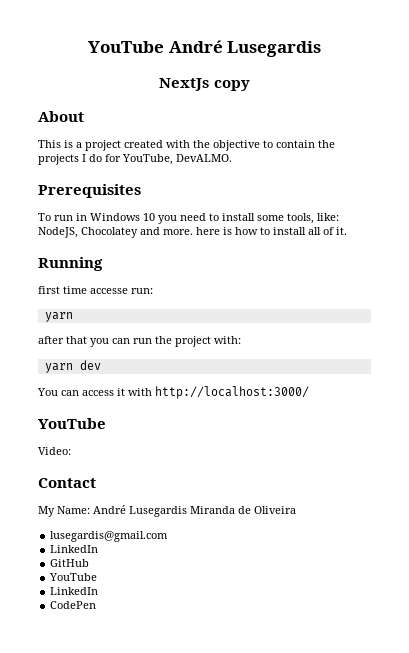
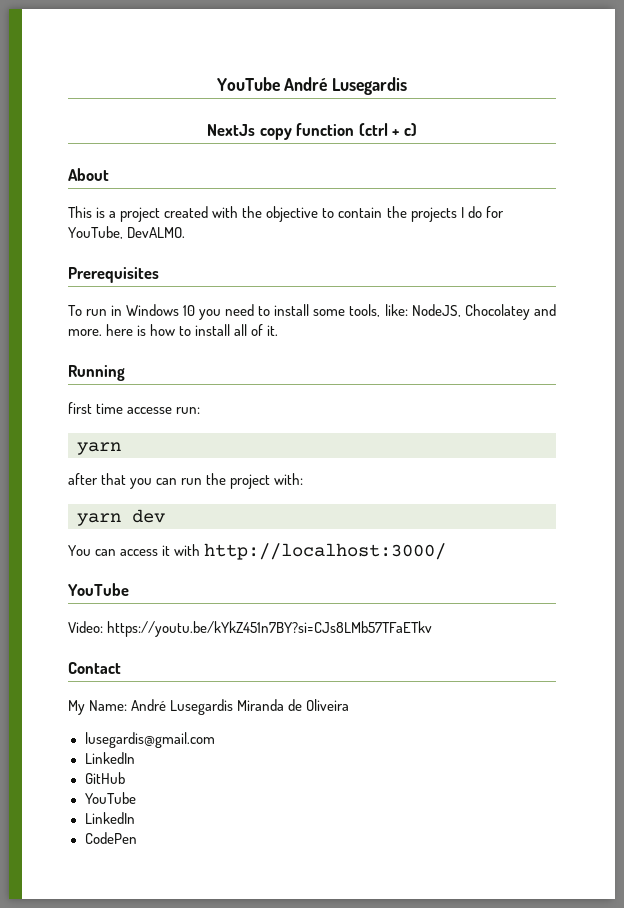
- NextJs copy
+ NextJs copy function (ctrl + c)
- Video:
+ Video: https://youtu.be/kYkZ451n7BY?si=CJs8LMb57TFaETkv

